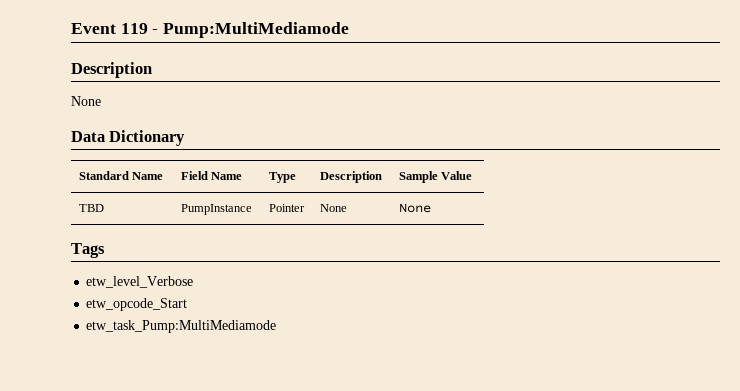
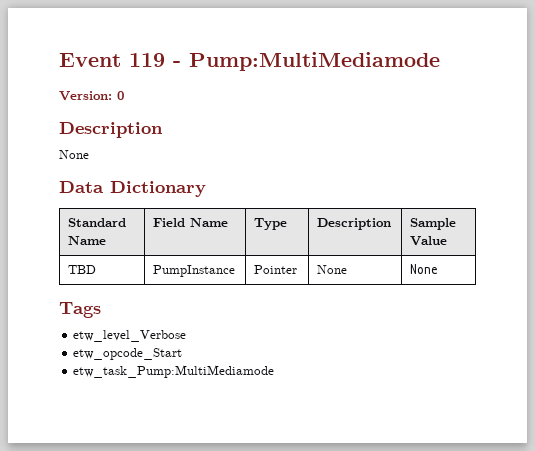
+ Version: 0

